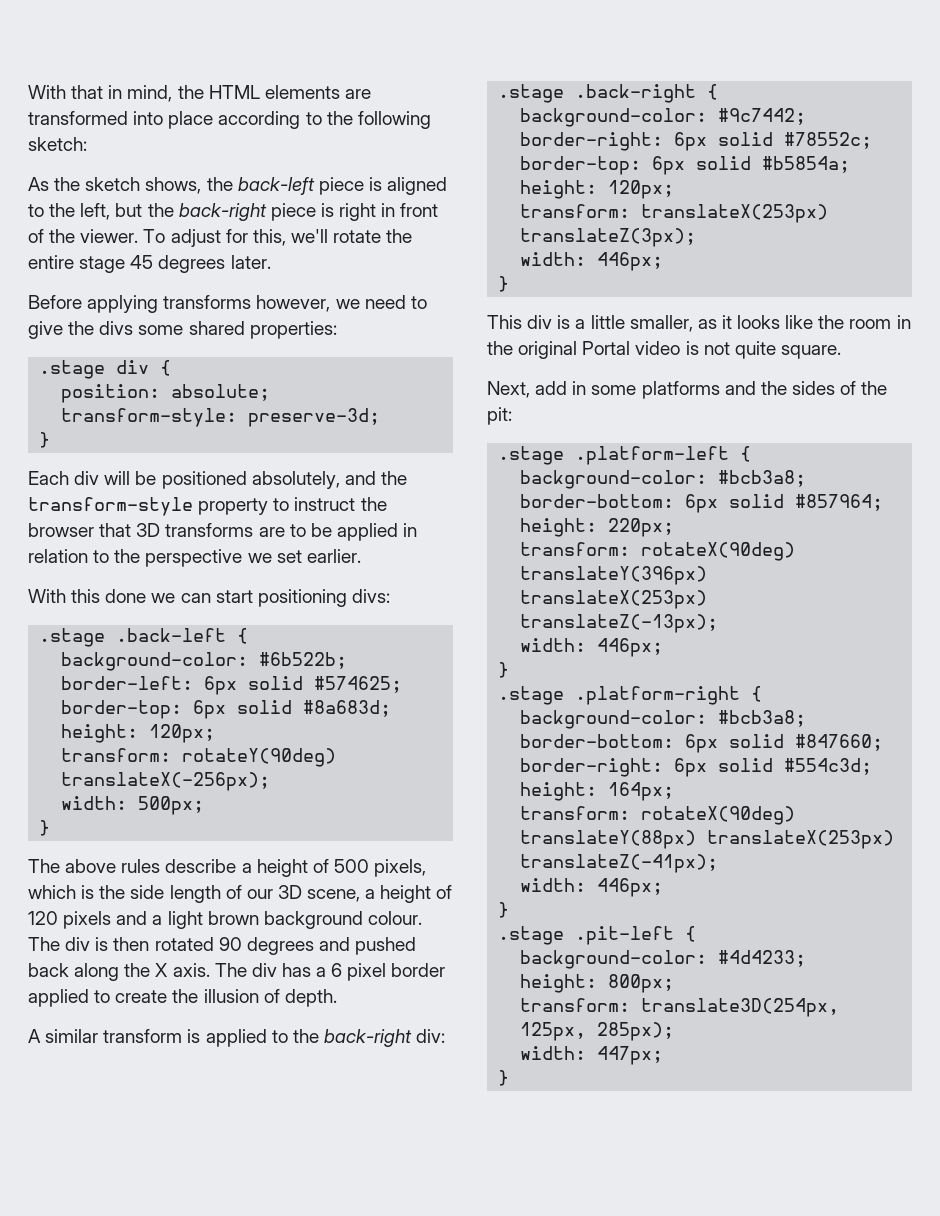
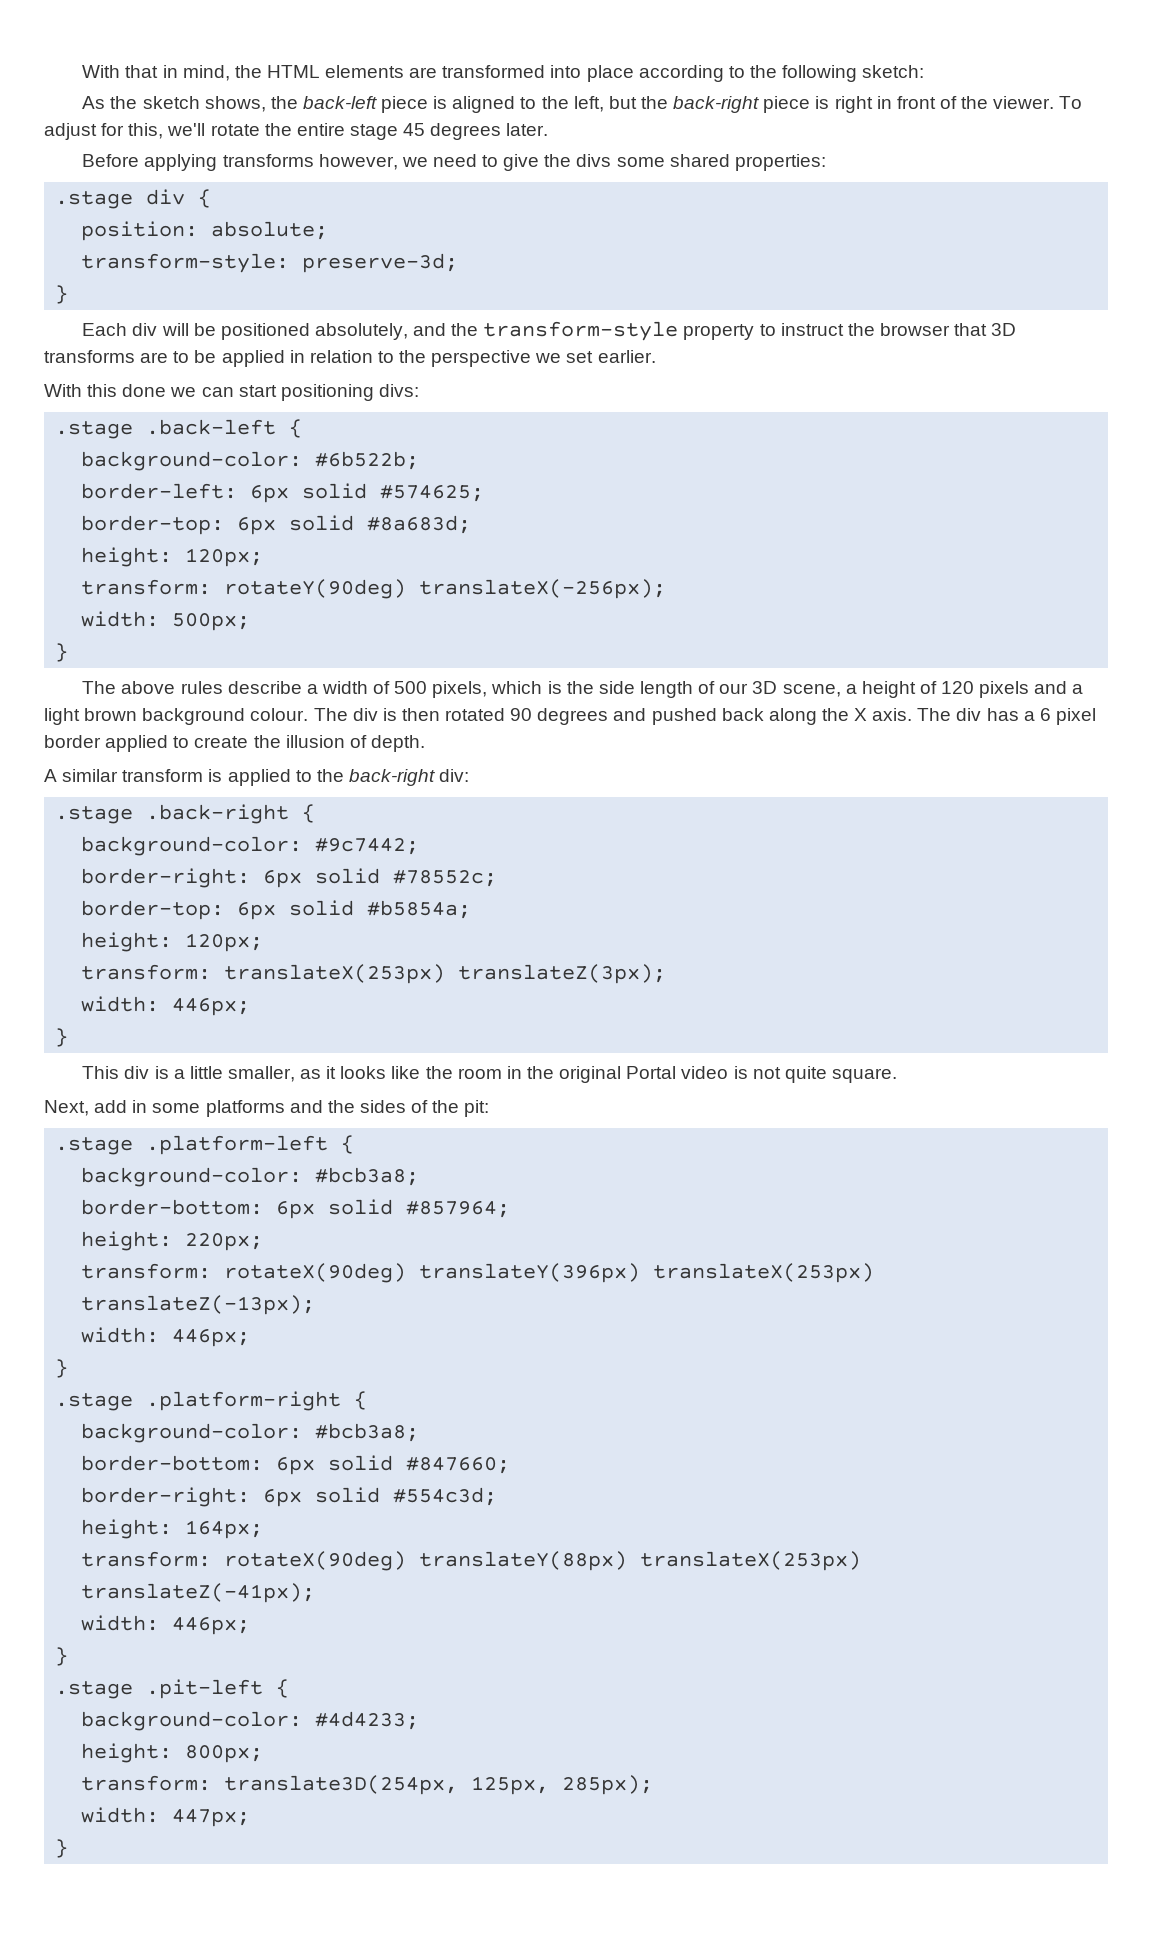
- The above rules describe a height of 500 pixels, which is the side length of our 3D scene, a height of 120 pixels and a light brown background colour.
+ The above rules describe a width of 500 pixels, which is the side length of our 3D scene, a height of 120 pixels and a light brown background colour.

